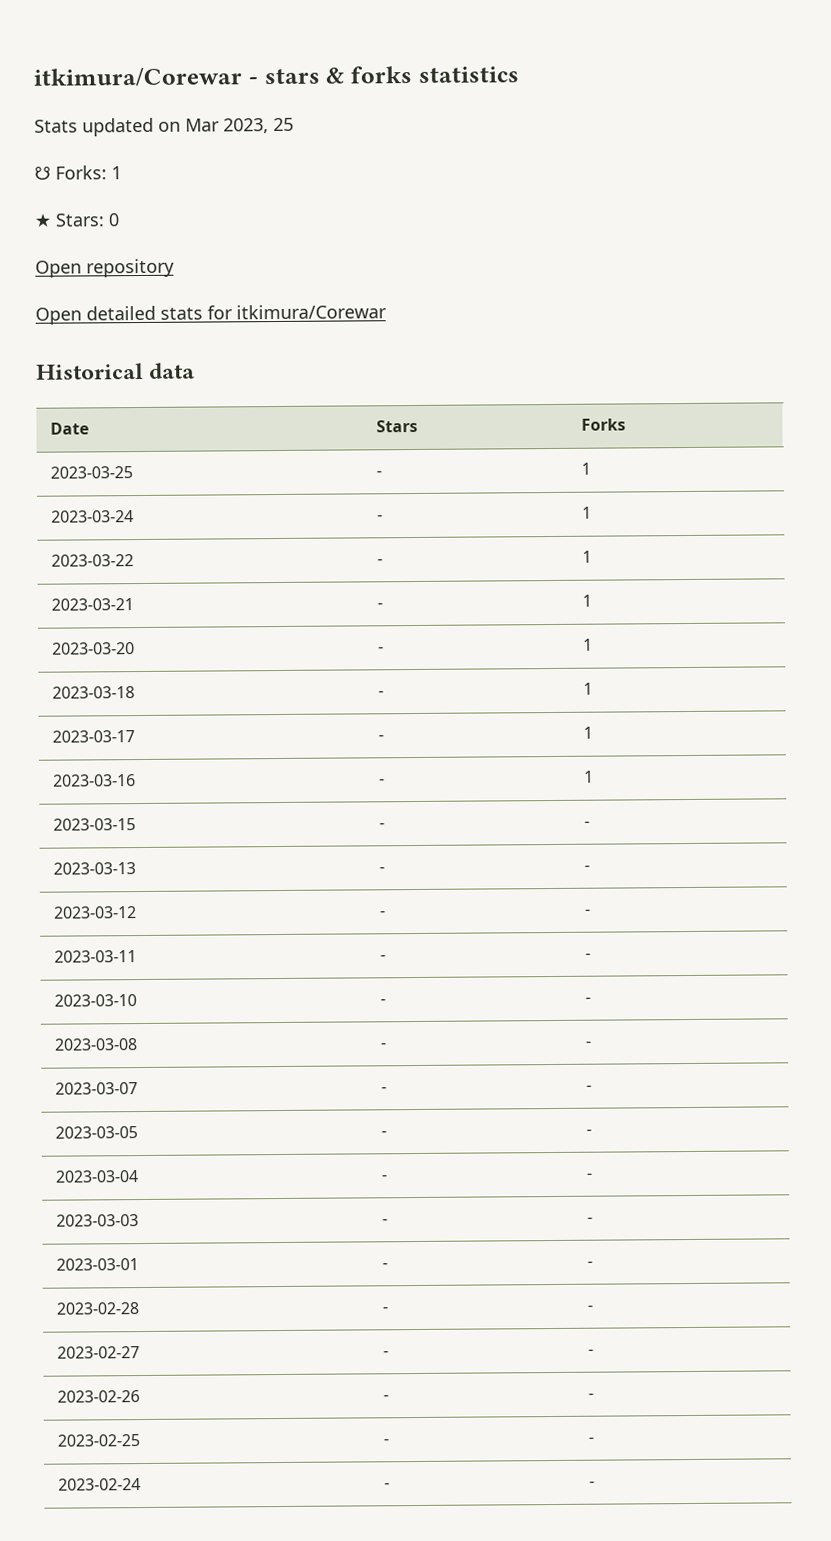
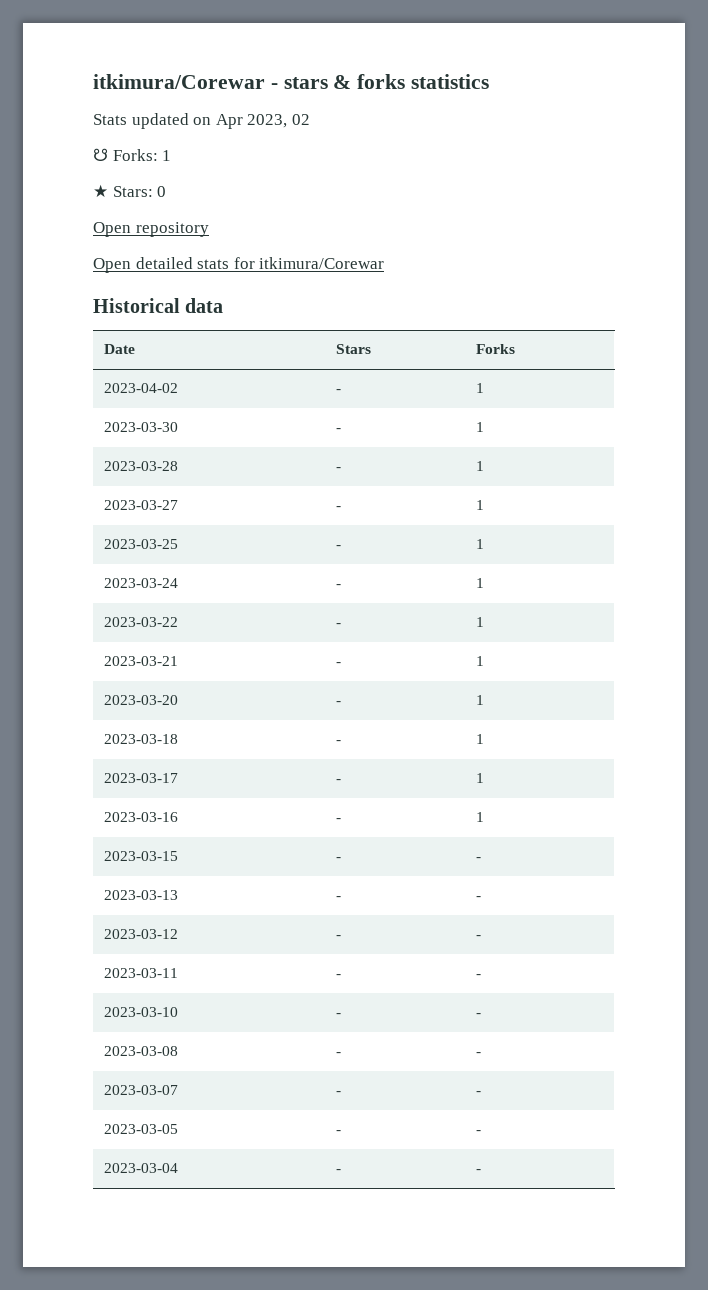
- Stats updated on Mar 2023, 25
+ Stats updated on Apr 2023, 02
+ 2023-04-02 | - | 1
+ 2023-03-30 | - | 1
+ 2023-03-28 | - | 1
+ 2023-03-27 | - | 1
- 2023-03-03 | - | -
- 2023-03-01 | - | -
- 2023-02-28 | - | -
- 2023-02-27 | - | -
- 2023-02-26 | - | -
- 2023-02-25 | - | -
- 2023-02-24 | - | -

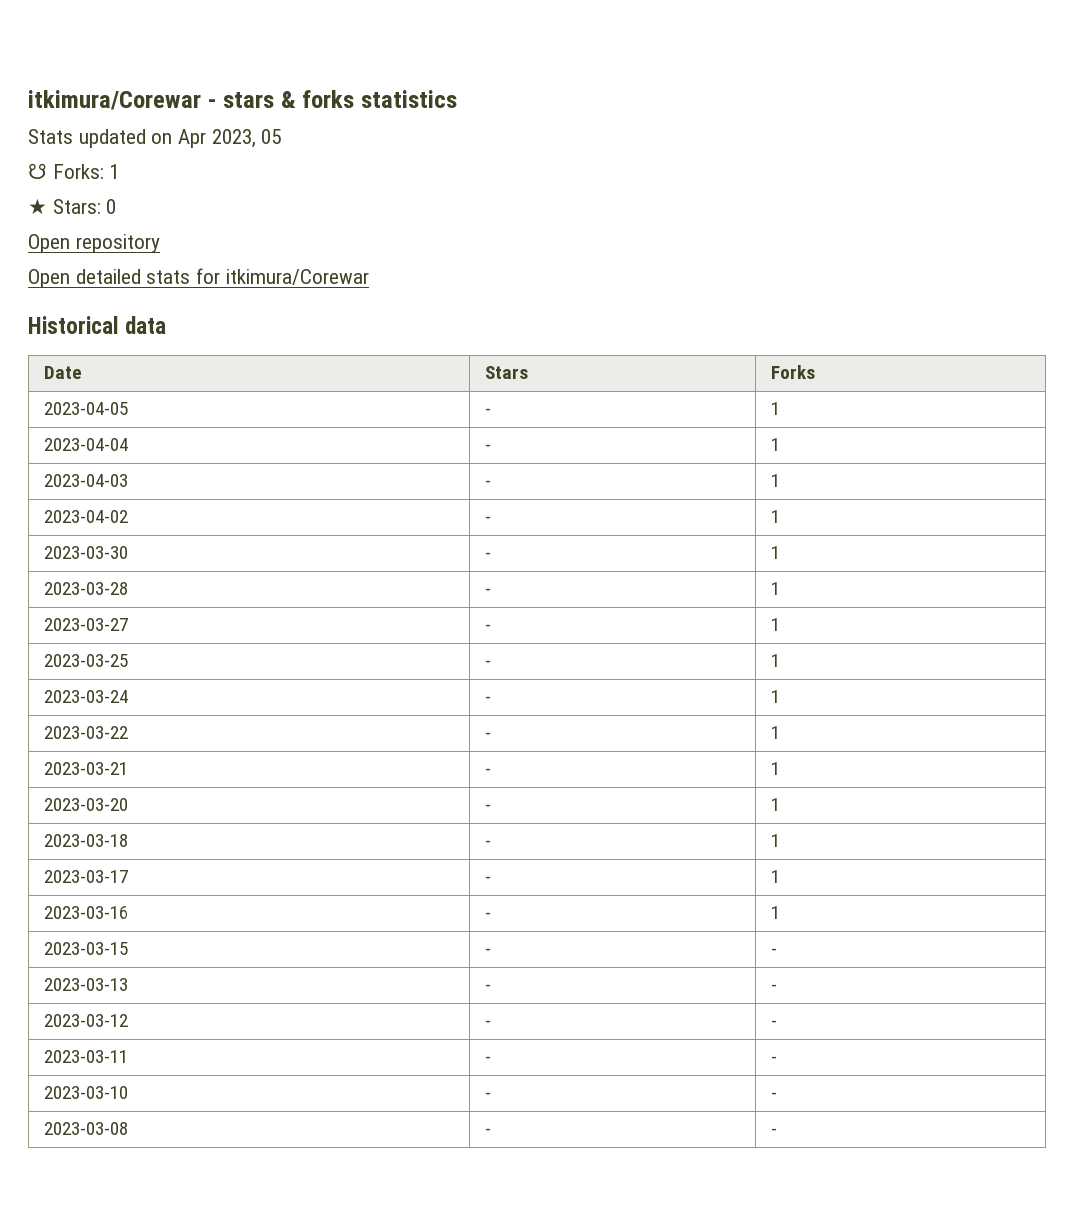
- Stats updated on Apr 2023, 02
+ Stats updated on Apr 2023, 05
+ 2023-04-05 | - | 1
+ 2023-04-04 | - | 1
+ 2023-04-03 | - | 1
- 2023-03-07 | - | -
- 2023-03-05 | - | -
- 2023-03-04 | - | -

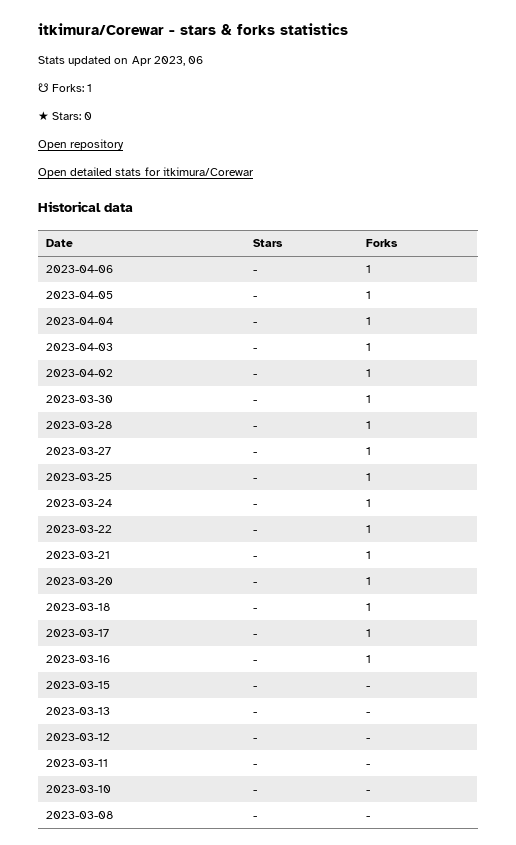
- Stats updated on Apr 2023, 05
+ Stats updated on Apr 2023, 06
+ 2023-04-06 | - | 1

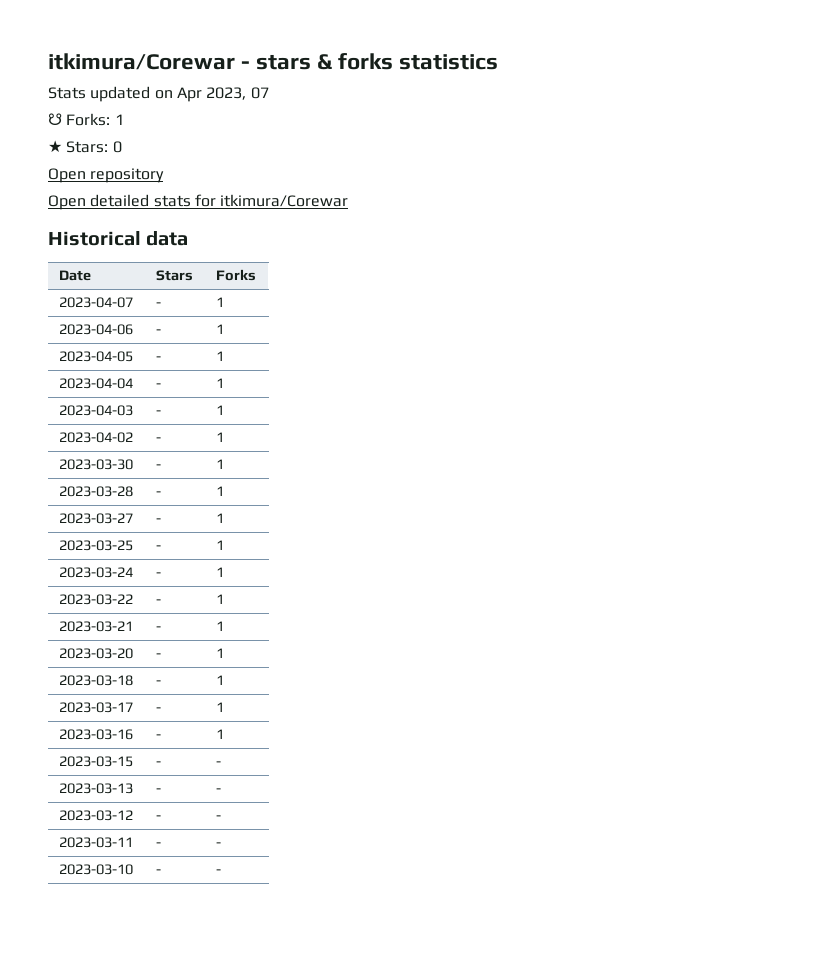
- Stats updated on Apr 2023, 06
+ Stats updated on Apr 2023, 07
+ 2023-04-07 | - | 1
- 2023-03-08 | - | -

